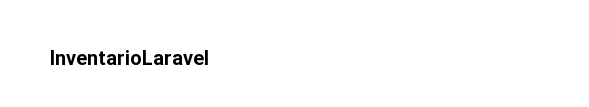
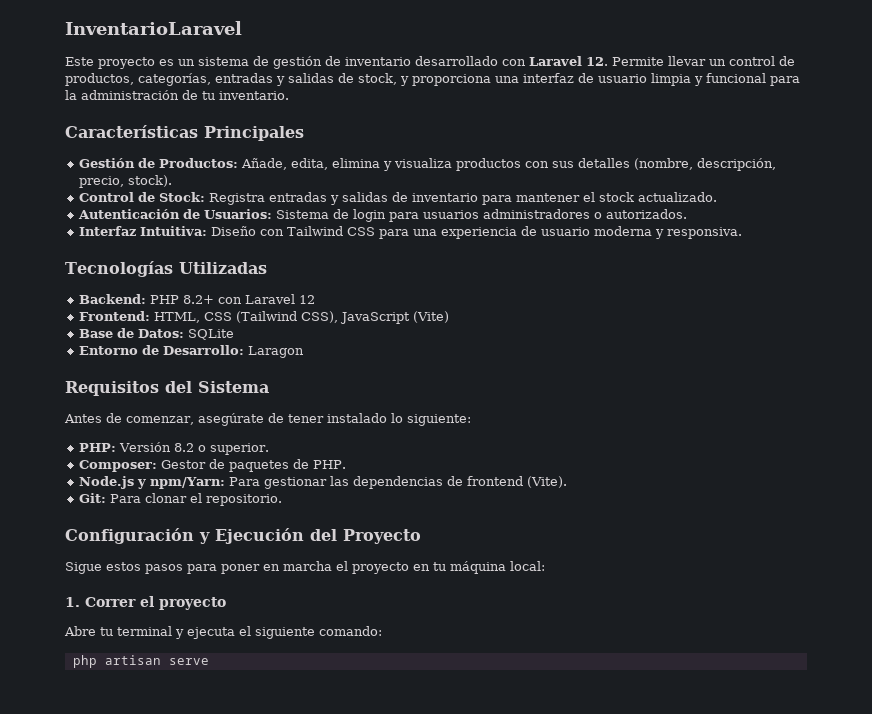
+ Este proyecto es un sistema de gestión de inventario desarrollado con Laravel 12. Permite llevar un control de productos, categorías, entradas y salidas de stock, y proporciona una interfaz de usuario limpia y funcional para la administración de tu inventario.
+ Características Principales
+ Gestión de Productos: Añade, edita, elimina y visualiza productos con sus detalles (nombre, descripción, precio, stock).
+ Control de Stock: Registra entradas y salidas de inventario para mantener el stock actualizado.
+ Autenticación de Usuarios: Sistema de login para usuarios administradores o autorizados.
+ Interfaz Intuitiva: Diseño con Tailwind CSS para una experiencia de usuario moderna y responsiva.
+ Tecnologías Utilizadas
+ Backend: PHP 8.2+ con Laravel 12
+ Frontend: HTML, CSS (Tailwind CSS), JavaScript (Vite)
+ Base de Datos: SQLite
+ Entorno de Desarrollo: Laragon
+ Requisitos del Sistema
+ Antes de comenzar, asegúrate de tener instalado lo siguiente:
+ PHP: Versión 8.2 o superior.
+ Composer: Gestor de paquetes de PHP.
+ Node.js y npm/Yarn: Para gestionar las dependencias de frontend (Vite).
+ Git: Para clonar el repositorio.
+ Configuración y Ejecución del Proyecto
+ Sigue estos pasos para poner en marcha el proyecto en tu máquina local:
+ 1. Correr el proyecto
+ Abre tu terminal y ejecuta el siguiente comando:
+ php artisan serve

